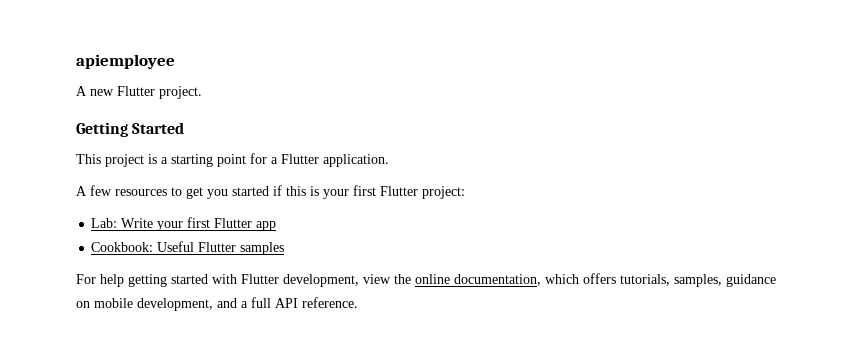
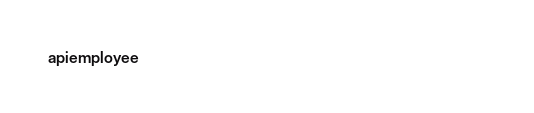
- A new Flutter project.
- Getting Started
- This project is a starting point for a Flutter application.
- A few resources to get you started if this is your first Flutter project:
- Lab: Write your first Flutter app
- Cookbook: Useful Flutter samples
- For help getting started with Flutter development, view the online documentation, which offers tutorials, samples, guidance on mobile development, and a full API reference.

